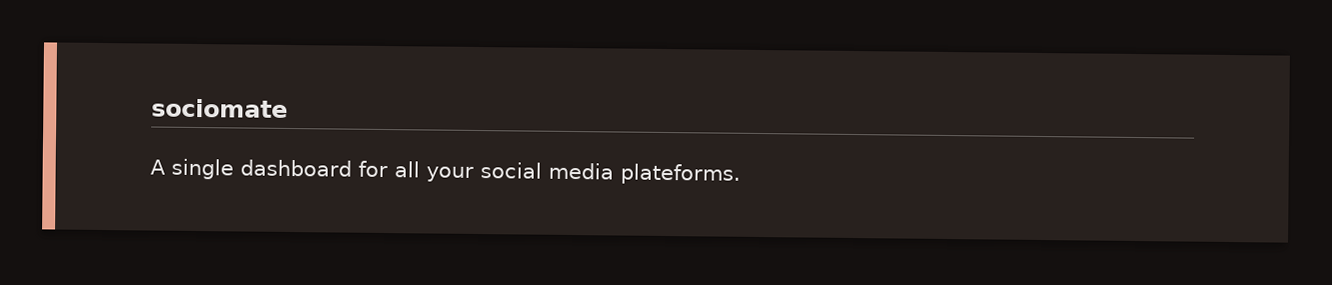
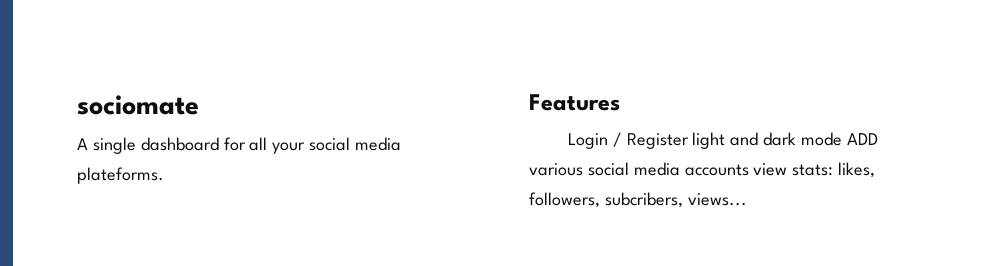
+ Features
+ Login / Register light and dark mode ADD various social media accounts view stats: likes, followers, subcribers, views...

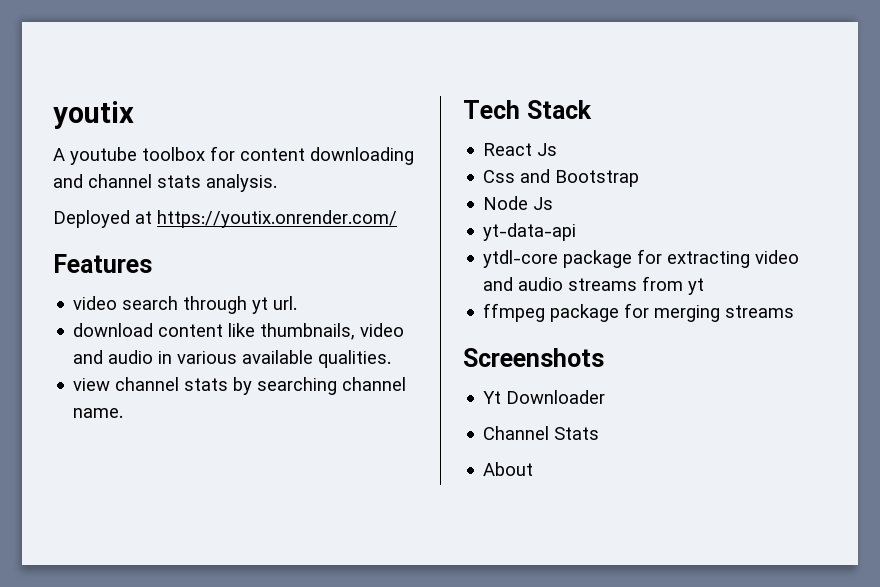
- sociomate
+ youtix
- A single dashboard for all your social media plateforms.
+ A youtube toolbox for content downloading and channel stats analysis.
+ Deployed at https://youtix.onrender.com/
  Features
- Login / Register light and dark mode ADD various social media accounts view stats: likes, followers, subcribers, views...
+ video search through yt url.
+ download content like thumbnails, video and audio in various available qualities.
+ view channel stats by searching channel name.
+ Tech Stack
+ React Js
+ Css and Bootstrap
+ Node Js
+ yt-data-api
+ ytdl-core package for extracting video and audio streams from yt
+ ffmpeg package for merging streams
+ Screenshots
+ Yt Downloader
+ Channel Stats
+ About

